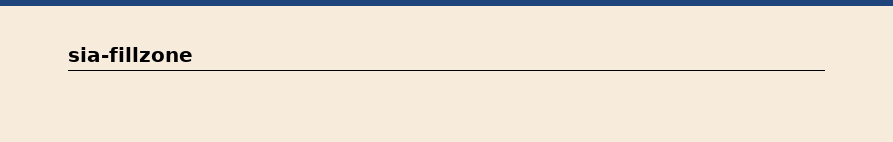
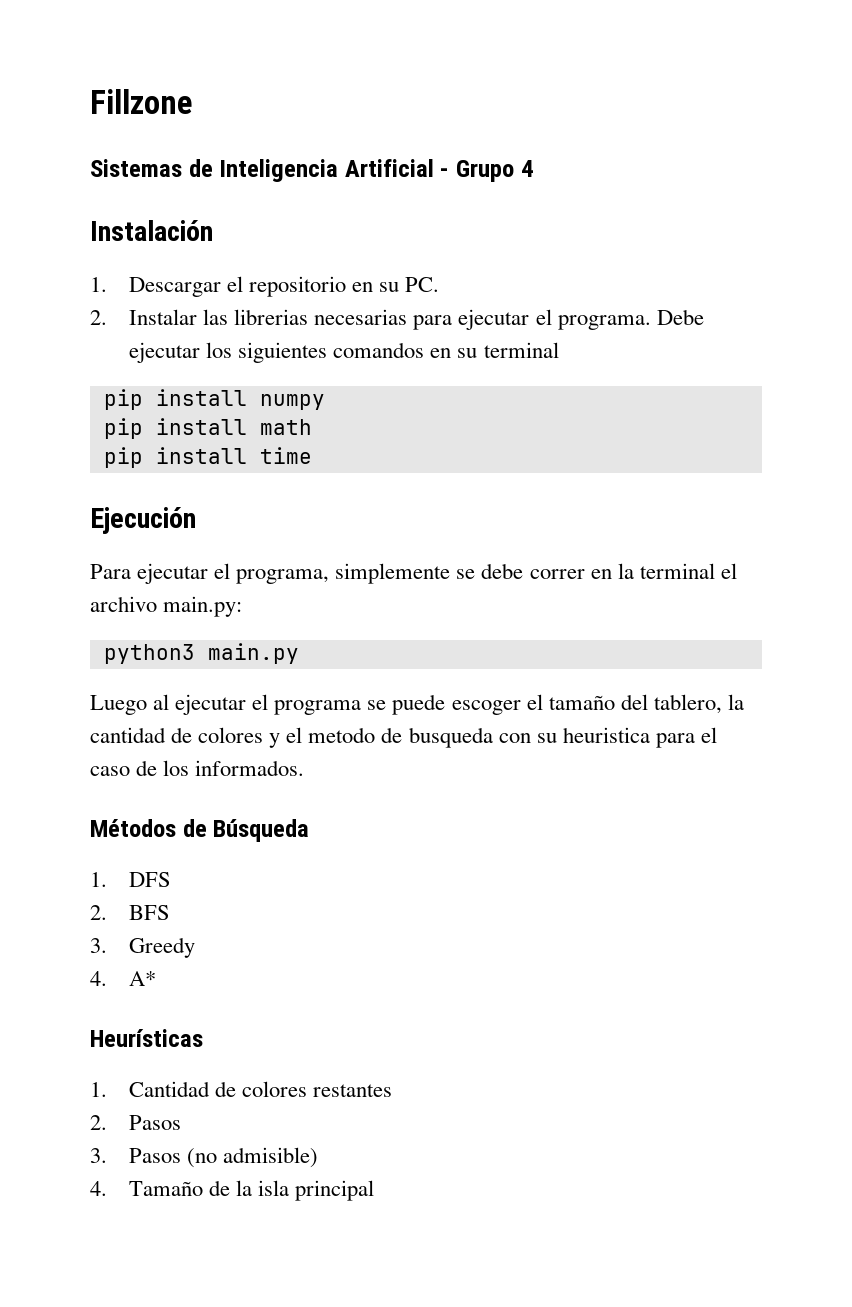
- sia-fillzone
+ Fillzone
+ Sistemas de Inteligencia Artificial - Grupo 4
+ Instalación
+ 1. Descargar el repositorio en su PC.
+ 2. Instalar las librerias necesarias para ejecutar el programa. Debe ejecutar los siguientes comandos en su terminal
+ pip install numpy
+ pip install math
+ pip install time
+ Ejecución
+ Para ejecutar el programa, simplemente se debe correr en la terminal el archivo main.py:
+ python3 main.py
+ Luego al ejecutar el programa se puede escoger el tamaño del tablero, la cantidad de colores y el metodo de busqueda con su heuristica para el caso de los informados.
+ Métodos de Búsqueda
+ 1. DFS
+ 2. BFS
+ 3. Greedy
+ 4. A*
+ Heurísticas
+ 1. Cantidad de colores restantes
+ 2. Pasos
+ 3. Pasos (no admisible)
+ 4. Tamaño de la isla principal

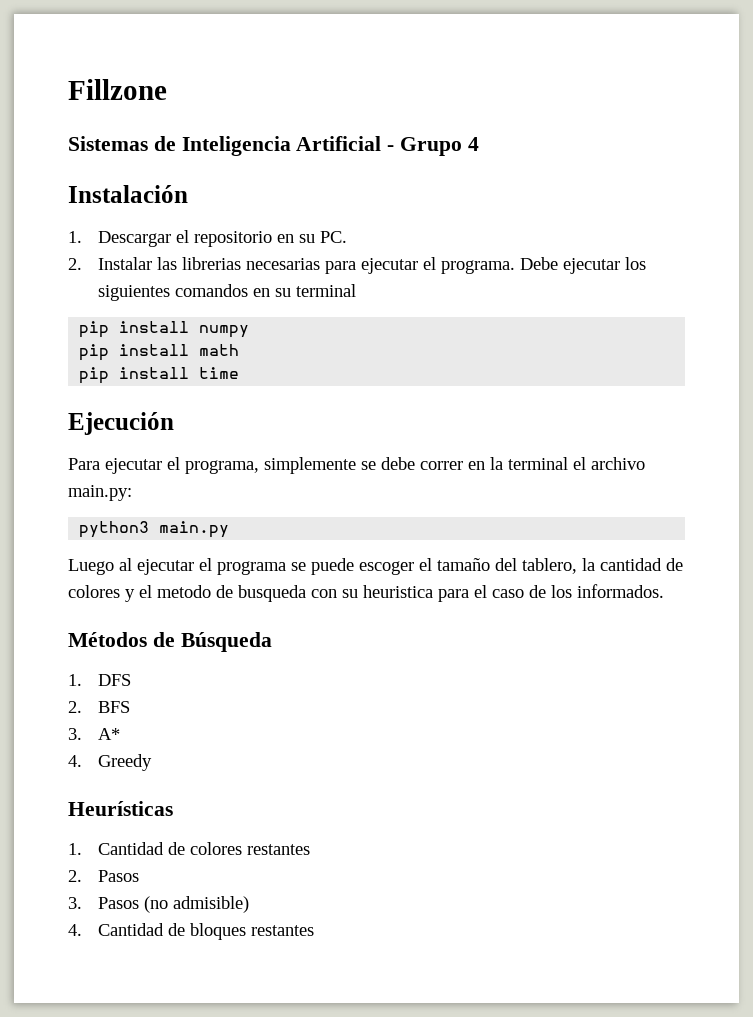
- 3. Greedy
- 4. A*
+ 3. A*
+ 4. Greedy
- 4. Tamaño de la isla principal
+ 4. Cantidad de bloques restantes

